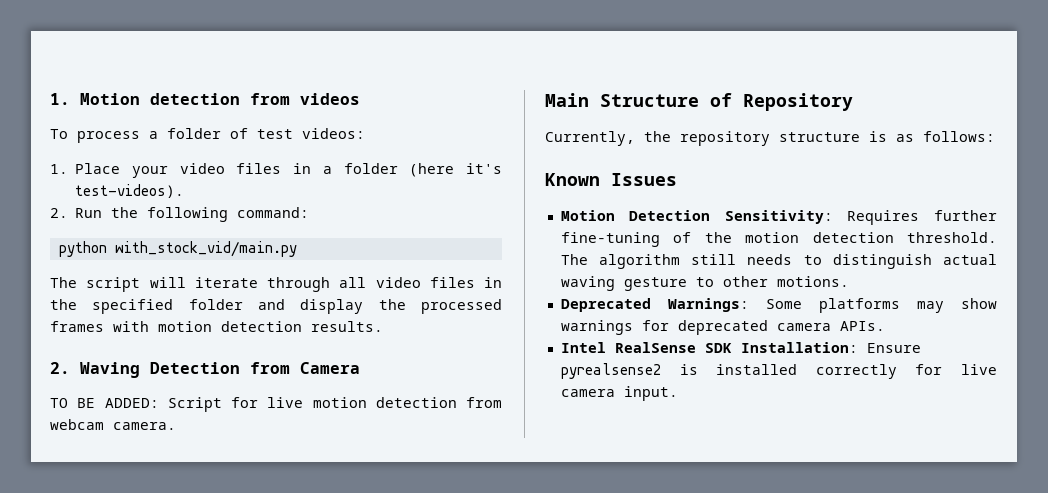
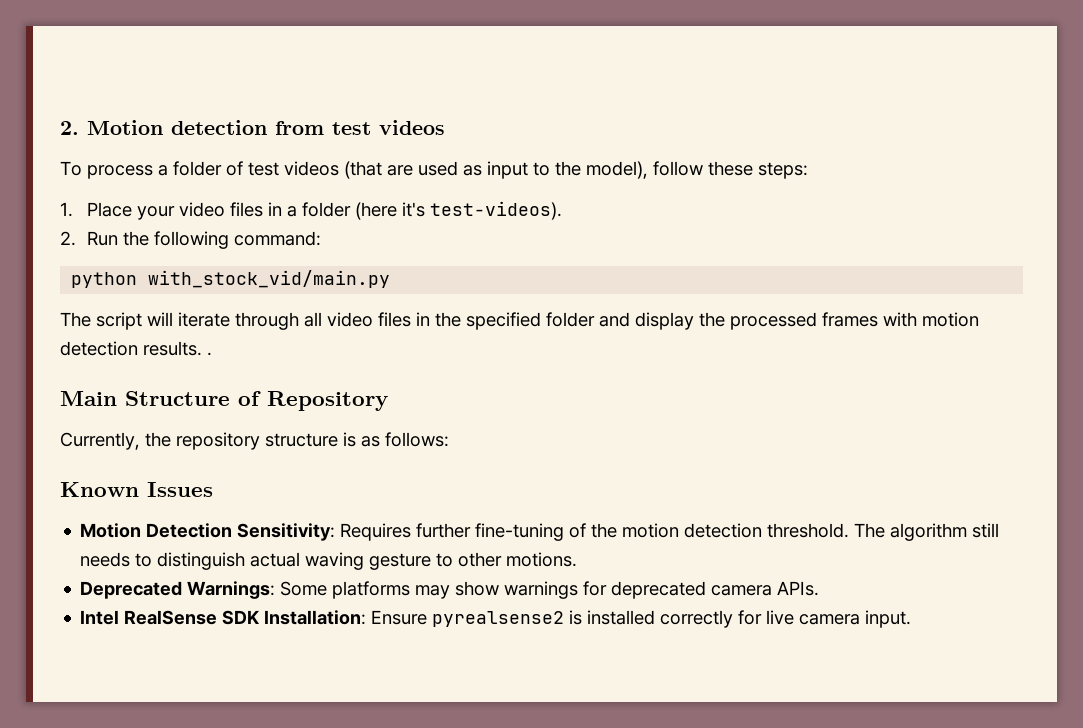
- 1. Motion detection from videos
+ 2. Motion detection from test videos
- To process a folder of test videos:
+ To process a folder of test videos (that are used as input to the model), follow these steps:
- The script will iterate through all video files in the specified folder and display the processed frames with motion detection results.
- 2. Waving Detection from Camera
- TO BE ADDED: Script for live motion detection from webcam camera.
+ The script will iterate through all video files in the specified folder and display the processed frames with motion detection results. .

